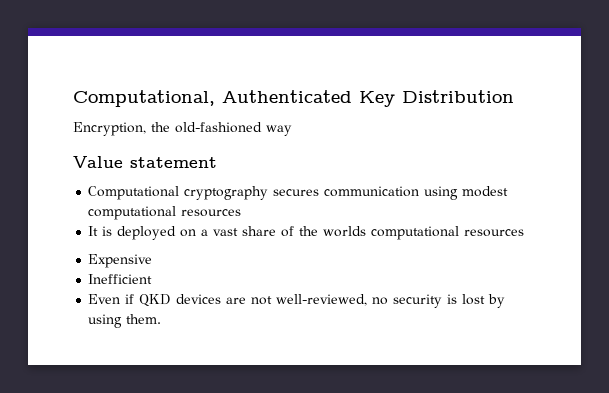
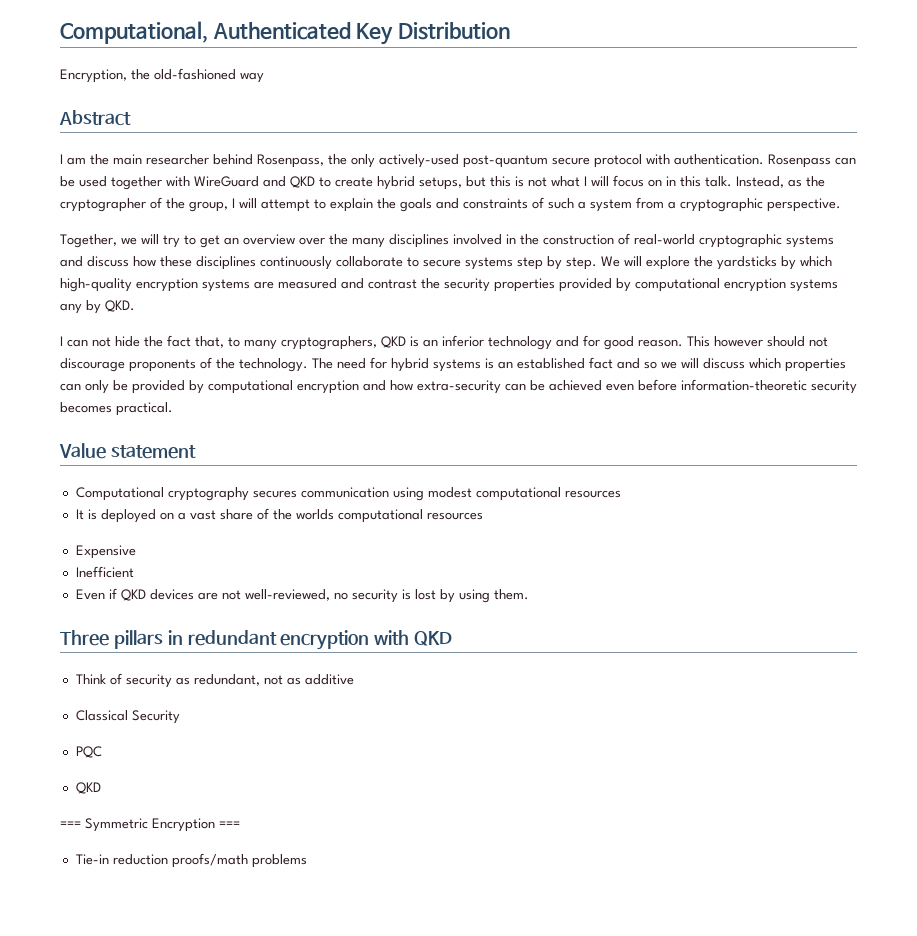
+ Abstract
+ I am the main researcher behind Rosenpass, the only actively-used post-quantum secure protocol with authentication. Rosenpass can be used together with WireGuard and QKD to create hybrid setups, but this is not what I will focus on in this talk. Instead, as the cryptographer of the group, I will attempt to explain the goals and constraints of such a system from a cryptographic perspective.
+ Together, we will try to get an overview over the many disciplines involved in the construction of real-world cryptographic systems and discuss how these disciplines continuously collaborate to secure systems step by step. We will explore the yardsticks by which high-quality encryption systems are measured and contrast the security properties provided by computational encryption systems any by QKD.
+ I can not hide the fact that, to many cryptographers, QKD is an inferior technology and for good reason. This however should not discourage proponents of the technology. The need for hybrid systems is an established fact and so we will discuss which properties can only be provided by computational encryption and how extra-security can be achieved even before information-theoretic security becomes practical.
+ Three pillars in redundant encryption with QKD
+ Think of security as redundant, not as additive
+ Classical Security
+ PQC
+ QKD
+ === Symmetric Encryption ===
+ Tie-in reduction proofs/math problems

